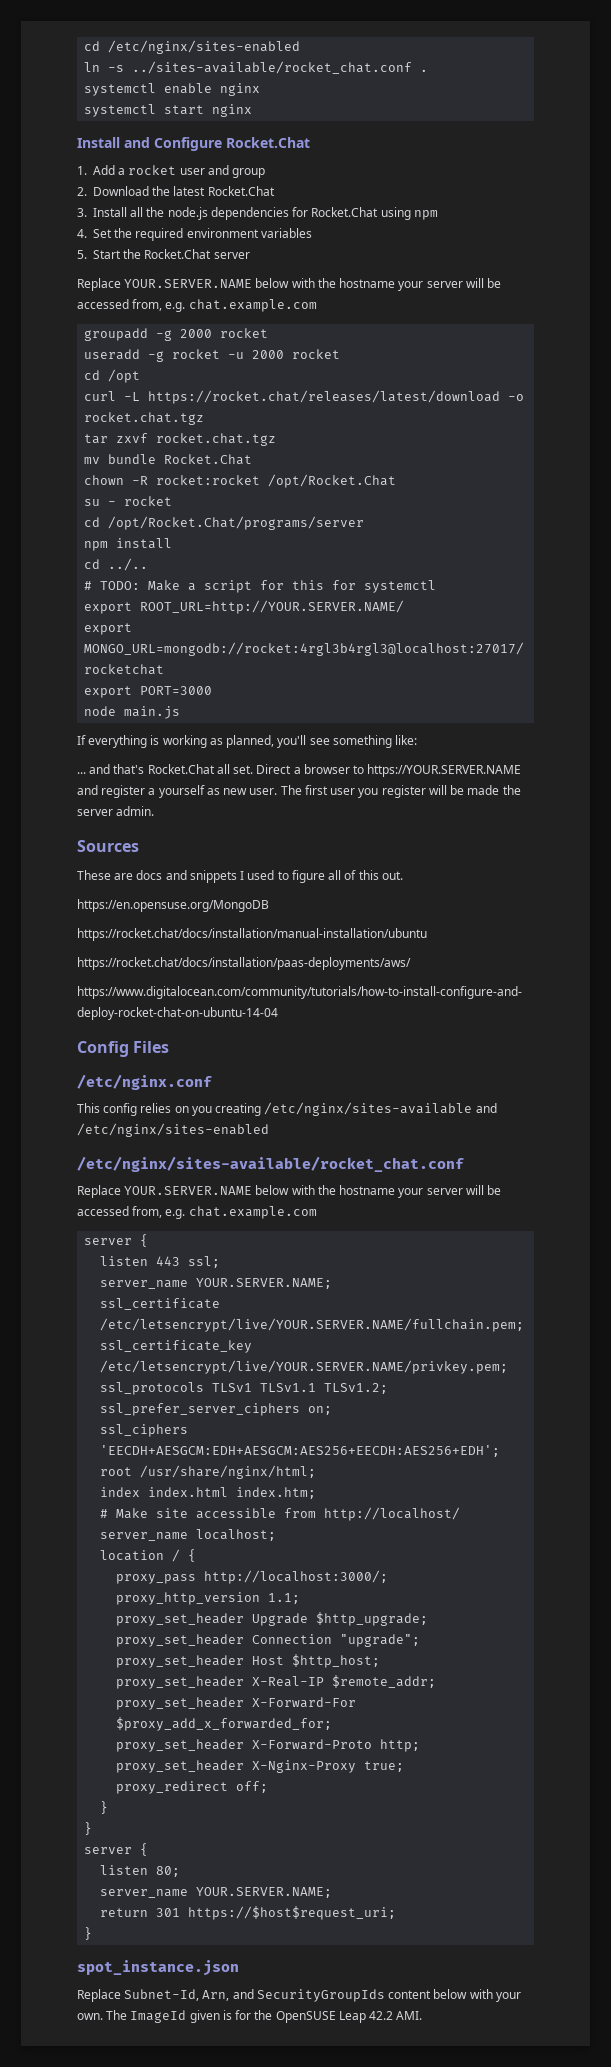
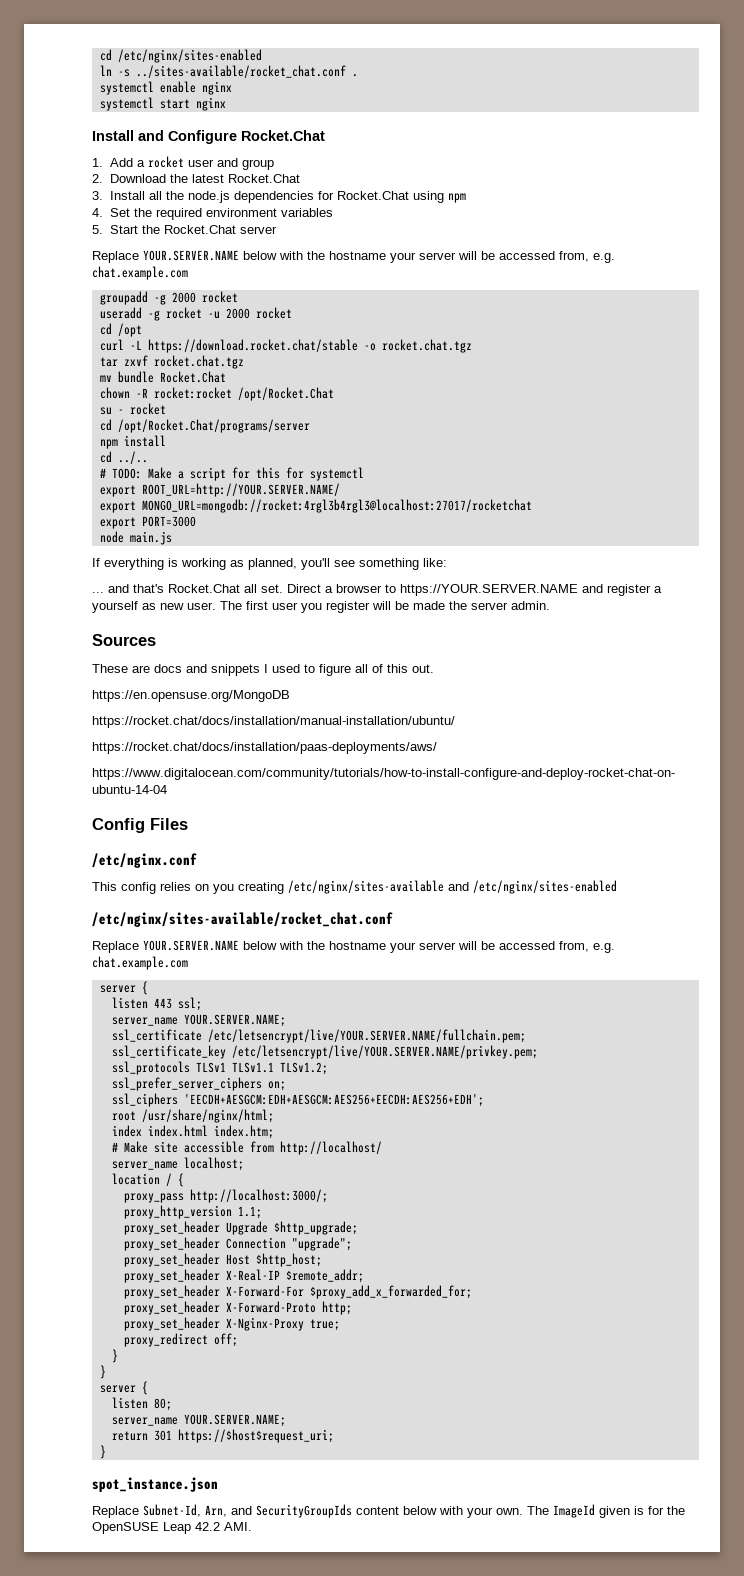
- curl -L https://rocket.chat/releases/latest/download -o rocket.chat.tgz
+ curl -L https://download.rocket.chat/stable -o rocket.chat.tgz
- https://rocket.chat/docs/installation/manual-installation/ubuntu
+ https://rocket.chat/docs/installation/manual-installation/ubuntu/

